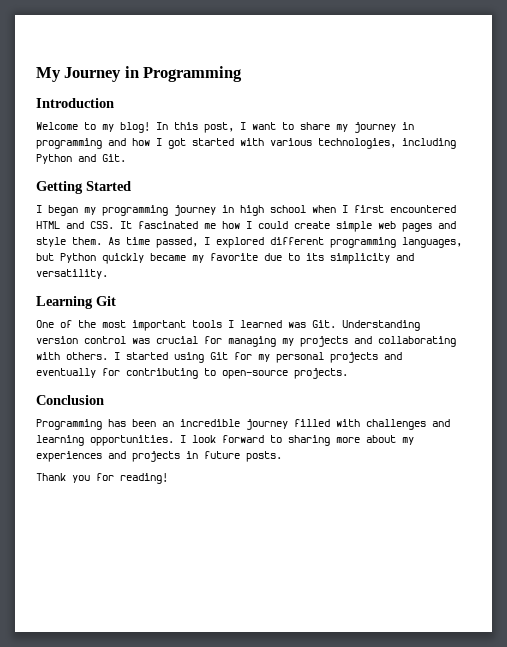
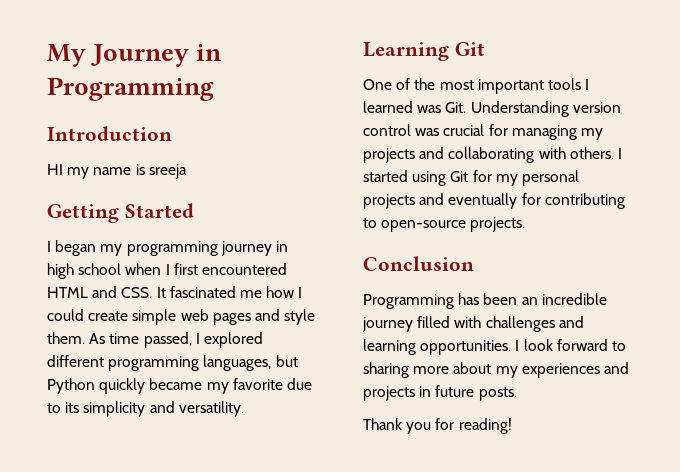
- Welcome to my blog! In this post, I want to share my journey in programming and how I got started with various technologies, including Python and Git.
+ HI my name is sreeja

